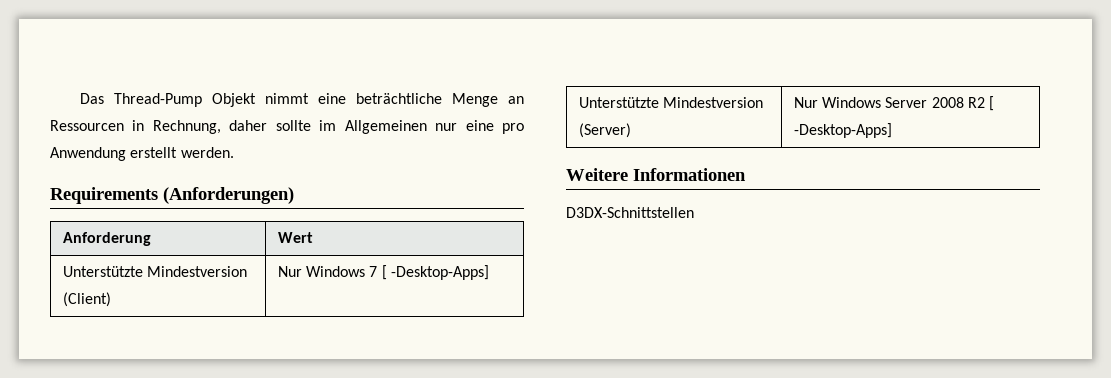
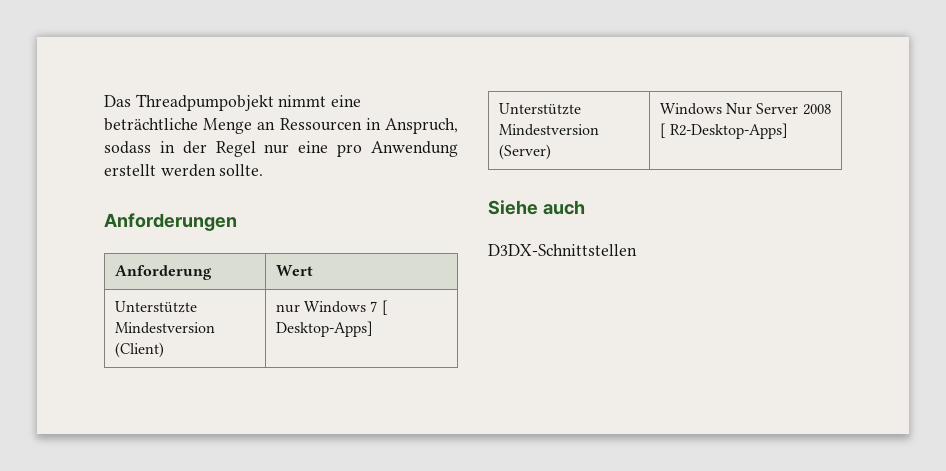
- Das Thread-Pump Objekt nimmt eine beträchtliche Menge an Ressourcen in Rechnung, daher sollte im Allgemeinen nur eine pro Anwendung erstellt werden.
- Requirements (Anforderungen)
+ Das Threadpumpobjekt nimmt eine beträchtliche Menge an Ressourcen in Anspruch, sodass in der Regel nur eine pro Anwendung erstellt werden sollte.
+ Anforderungen
- Unterstützte Mindestversion (Client) | Nur Windows 7 [ -Desktop-Apps]
+ Unterstützte Mindestversion (Client) | nur Windows 7 [ Desktop-Apps]
- Unterstützte Mindestversion (Server) | Nur Windows Server 2008 R2 [ -Desktop-Apps]
- Weitere Informationen
+ Unterstützte Mindestversion (Server) | Windows Nur Server 2008 [ R2-Desktop-Apps]
+ Siehe auch

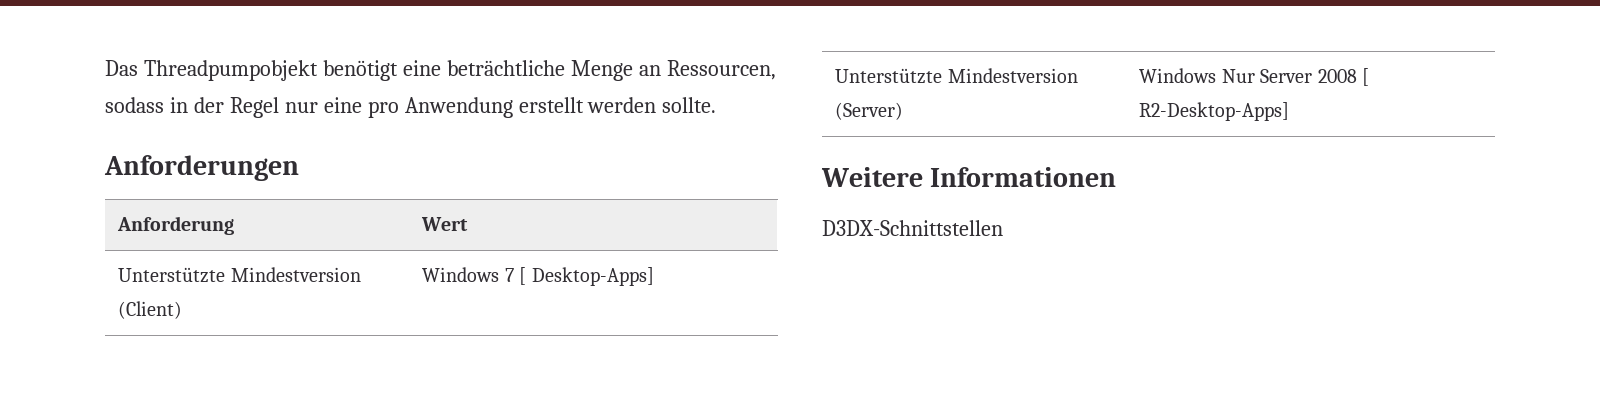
- Das Threadpumpobjekt nimmt eine beträchtliche Menge an Ressourcen in Anspruch, sodass in der Regel nur eine pro Anwendung erstellt werden sollte.
+ Das Threadpumpobjekt benötigt eine beträchtliche Menge an Ressourcen, sodass in der Regel nur eine pro Anwendung erstellt werden sollte.
- Unterstützte Mindestversion (Client) | nur Windows 7 [ Desktop-Apps]
+ Unterstützte Mindestversion (Client) | Windows 7 [ Desktop-Apps]
- Siehe auch
+ Weitere Informationen

